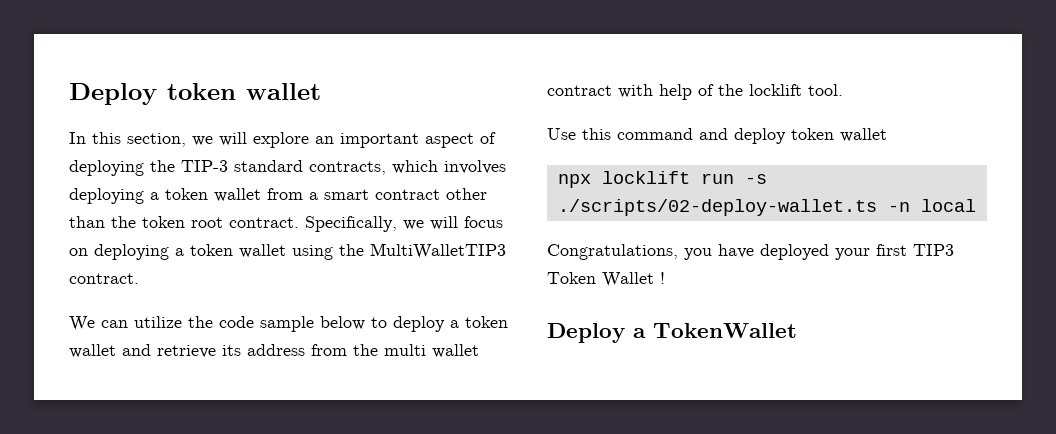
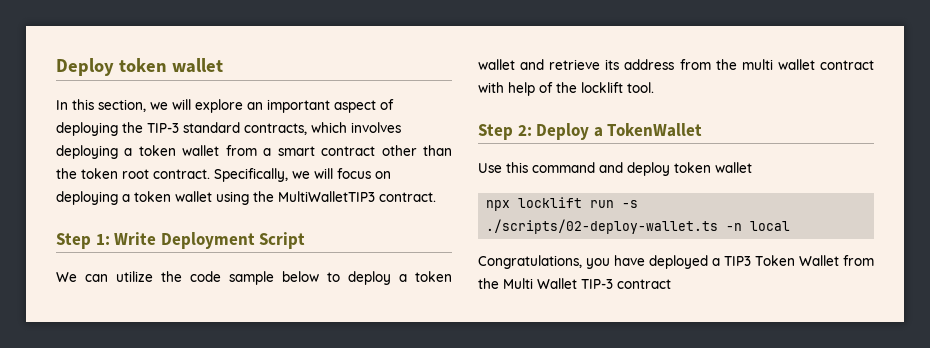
+ Step 1: Write Deployment Script
+ Step 2: Deploy a TokenWallet
- Congratulations, you have deployed your first TIP3 Token Wallet !
- Deploy a TokenWallet
+ Congratulations, you have deployed a TIP3 Token Wallet from the Multi Wallet TIP-3 contract

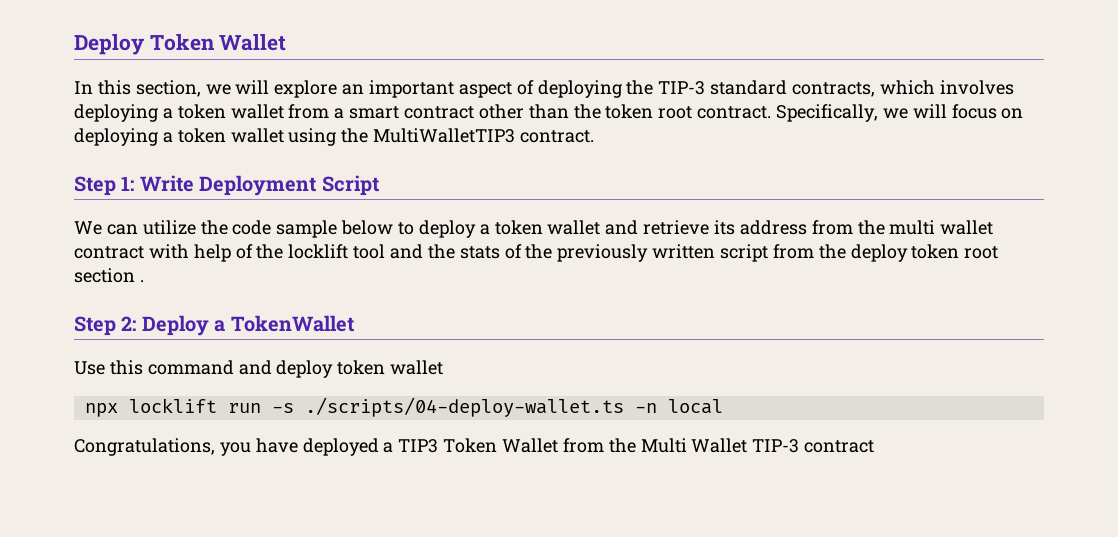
- Deploy token wallet
+ Deploy Token Wallet
- We can utilize the code sample below to deploy a token wallet and retrieve its address from the multi wallet contract with help of the locklift tool.
+ We can utilize the code sample below to deploy a token wallet and retrieve its address from the multi wallet contract with help of the locklift tool and the stats of the previously written script from the deploy token root section .
- npx locklift run -s ./scripts/02-deploy-wallet.ts -n local
+ npx locklift run -s ./scripts/04-deploy-wallet.ts -n local

